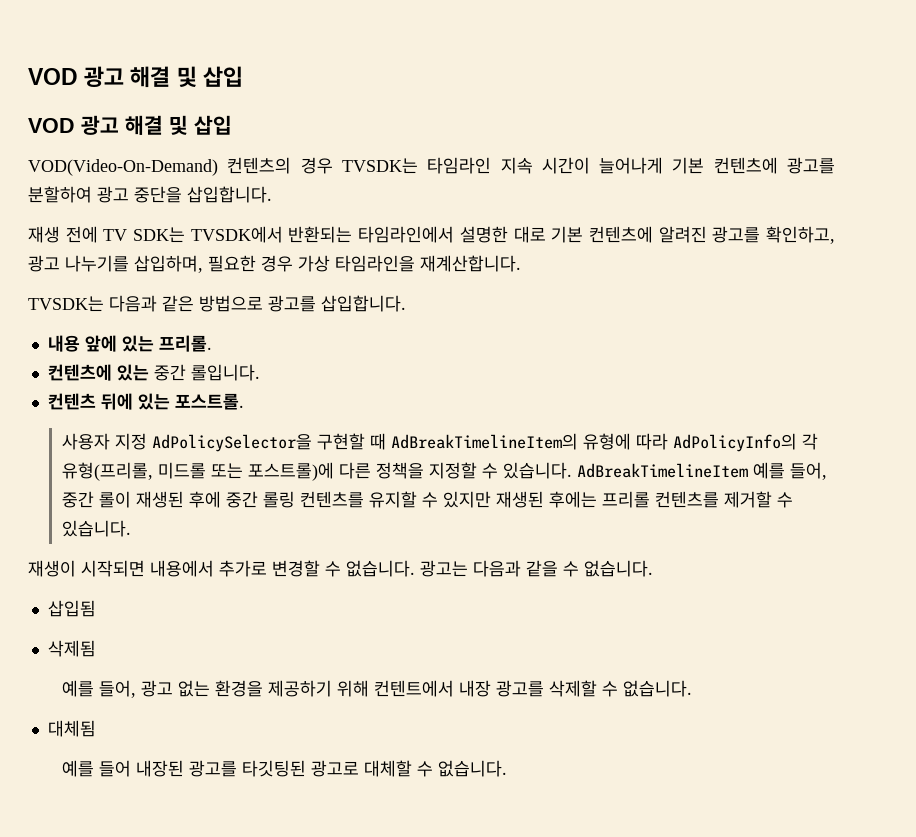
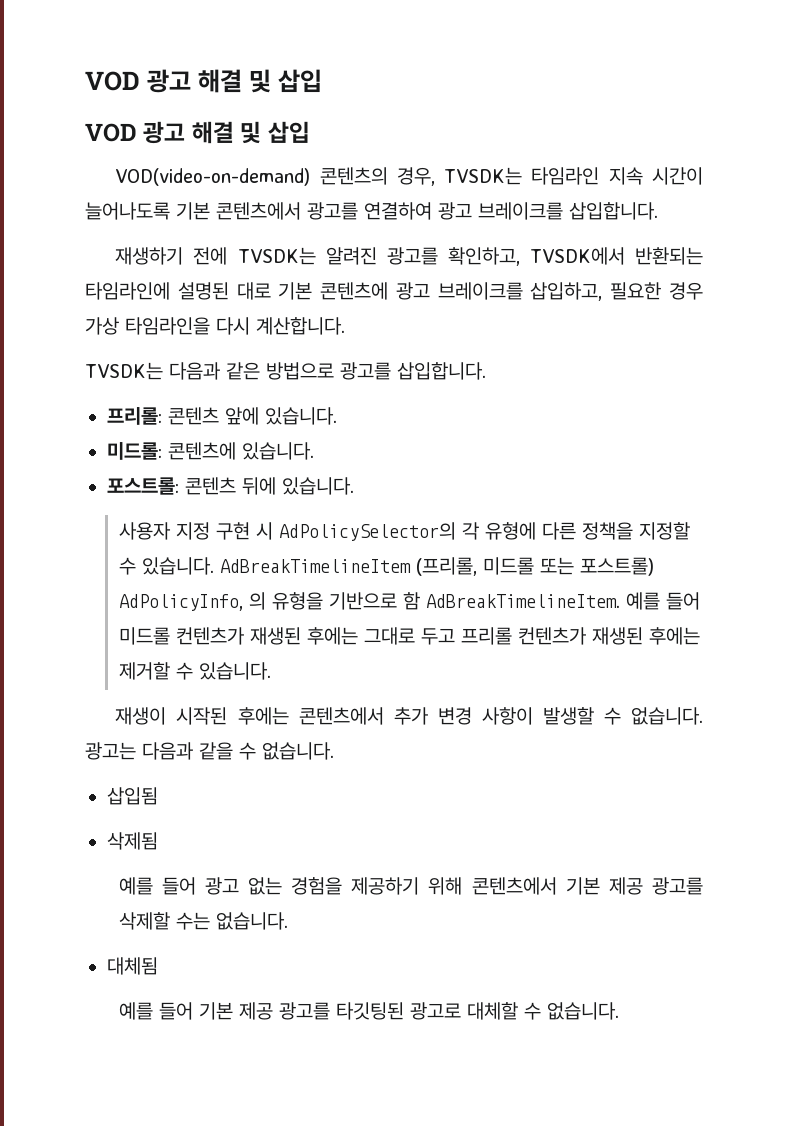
- VOD(Video-On-Demand) 컨텐츠의 경우 TVSDK는 타임라인 지속 시간이 늘어나게 기본 컨텐츠에 광고를 분할하여 광고 중단을 삽입합니다.
- 재생 전에 TV SDK는 TVSDK에서 반환되는 타임라인에서 설명한 대로 기본 컨텐츠에 알려진 광고를 확인하고, 광고 나누기를 삽입하며, 필요한 경우 가상 타임라인을 재계산합니다.
+ VOD(video-on-demand) 콘텐츠의 경우, TVSDK는 타임라인 지속 시간이 늘어나도록 기본 콘텐츠에서 광고를 연결하여 광고 브레이크를 삽입합니다.
+ 재생하기 전에 TVSDK는 알려진 광고를 확인하고, TVSDK에서 반환되는 타임라인에 설명된 대로 기본 콘텐츠에 광고 브레이크를 삽입하고, 필요한 경우 가상 타임라인을 다시 계산합니다.
- 내용 앞에 있는 프리롤.
- 컨텐츠에 있는 중간 롤입니다.
- 컨텐츠 뒤에 있는 포스트롤.
- 사용자 지정 AdPolicySelector을 구현할 때 AdBreakTimelineItem의 유형에 따라 AdPolicyInfo의 각 유형(프리롤, 미드롤 또는 포스트롤)에 다른 정책을 지정할 수 있습니다.
+ 프리롤: 콘텐츠 앞에 있습니다.
+ 미드롤: 콘텐츠에 있습니다.
+ 포스트롤: 콘텐츠 뒤에 있습니다.
+ 사용자 지정 구현 시 AdPolicySelector의 각 유형에 다른 정책을 지정할 수 있습니다.
- AdBreakTimelineItem 예를 들어, 중간 롤이 재생된 후에 중간 롤링 컨텐츠를 유지할 수 있지만 재생된 후에는 프리롤 컨텐츠를 제거할 수 있습니다.
- 재생이 시작되면 내용에서 추가로 변경할 수 없습니다.
+ AdBreakTimelineItem (프리롤, 미드롤 또는 포스트롤) AdPolicyInfo, 의 유형을 기반으로 함 AdBreakTimelineItem. 예를 들어 미드롤 컨텐츠가 재생된 후에는 그대로 두고 프리롤 컨텐츠가 재생된 후에는 제거할 수 있습니다.
+ 재생이 시작된 후에는 콘텐츠에서 추가 변경 사항이 발생할 수 없습니다.
- 예를 들어, 광고 없는 환경을 제공하기 위해 컨텐트에서 내장 광고를 삭제할 수 없습니다.
+ 예를 들어 광고 없는 경험을 제공하기 위해 콘텐츠에서 기본 제공 광고를 삭제할 수는 없습니다.
- 예를 들어 내장된 광고를 타깃팅된 광고로 대체할 수 없습니다.
+ 예를 들어 기본 제공 광고를 타깃팅된 광고로 대체할 수 없습니다.

